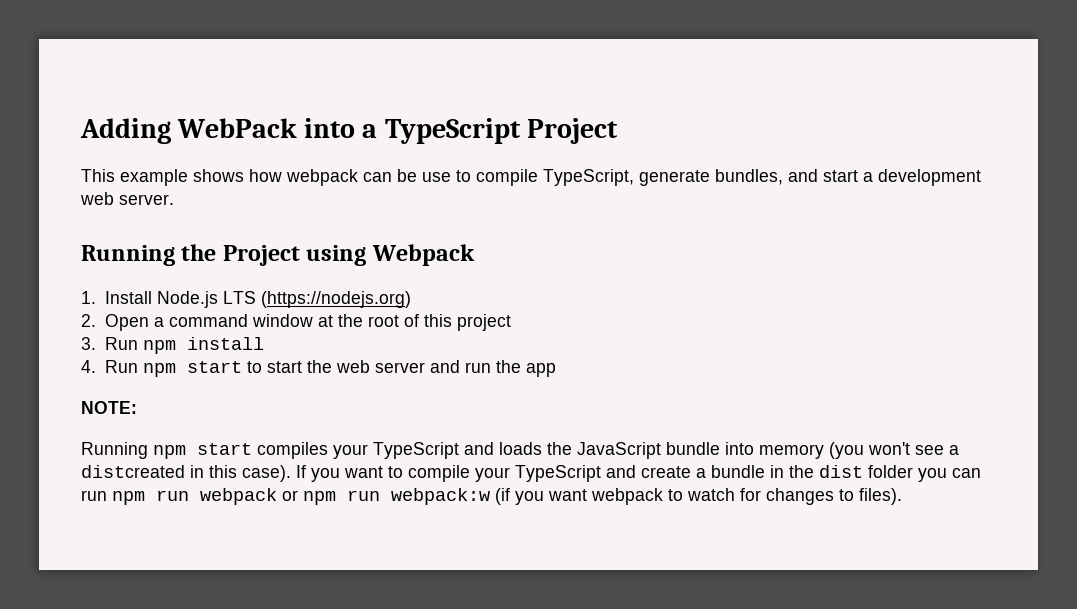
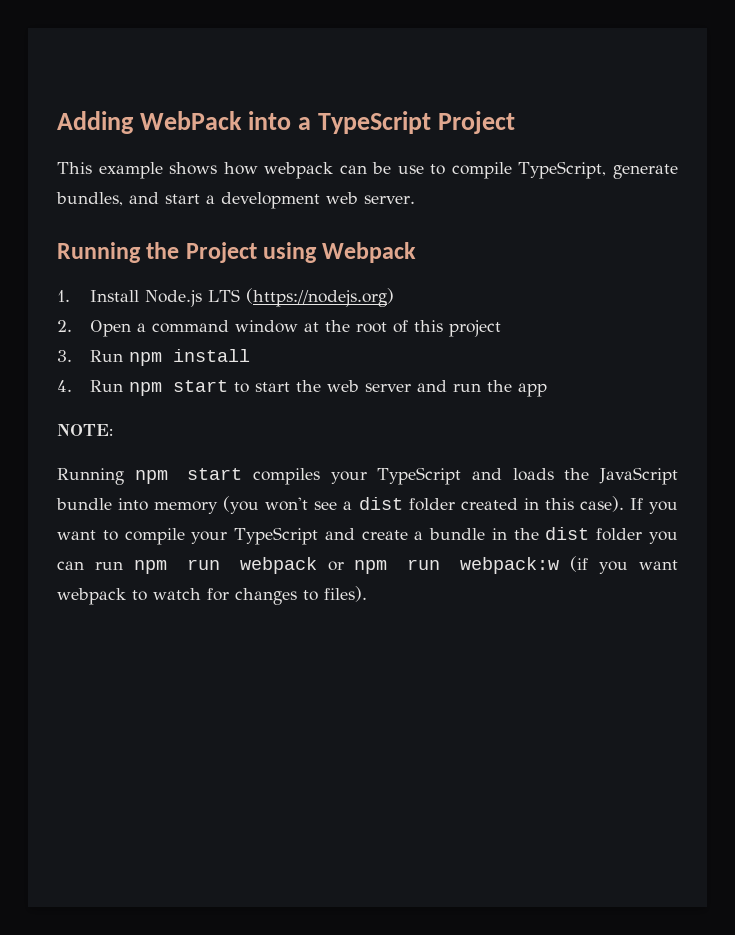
- Running npm start compiles your TypeScript and loads the JavaScript bundle into memory (you won't see a distcreated in this case).
+ Running npm start compiles your TypeScript and loads the JavaScript bundle into memory (you won't see a dist folder created in this case).

